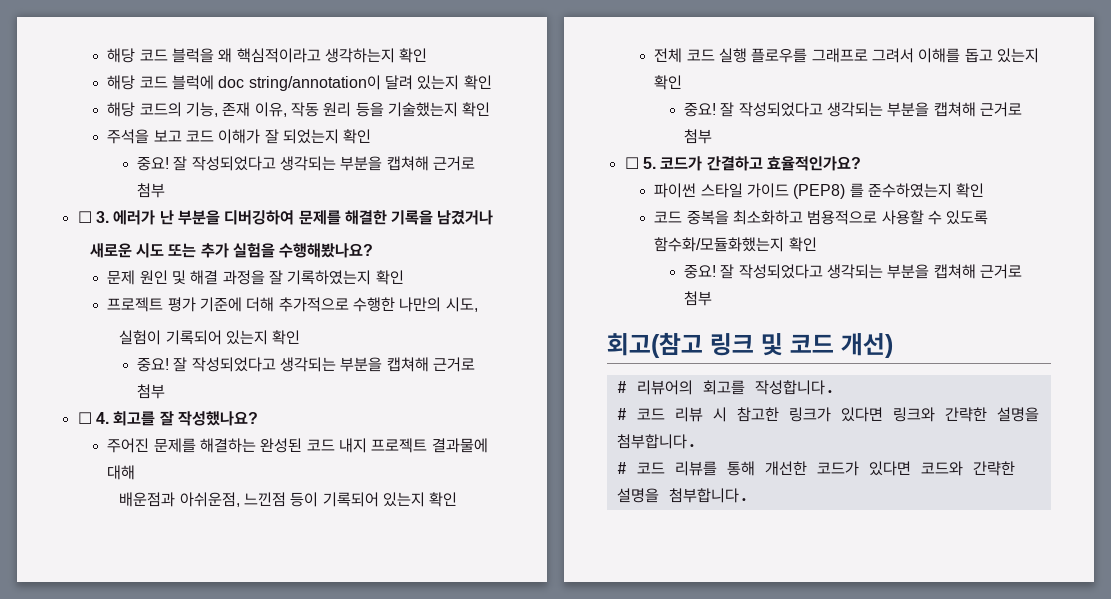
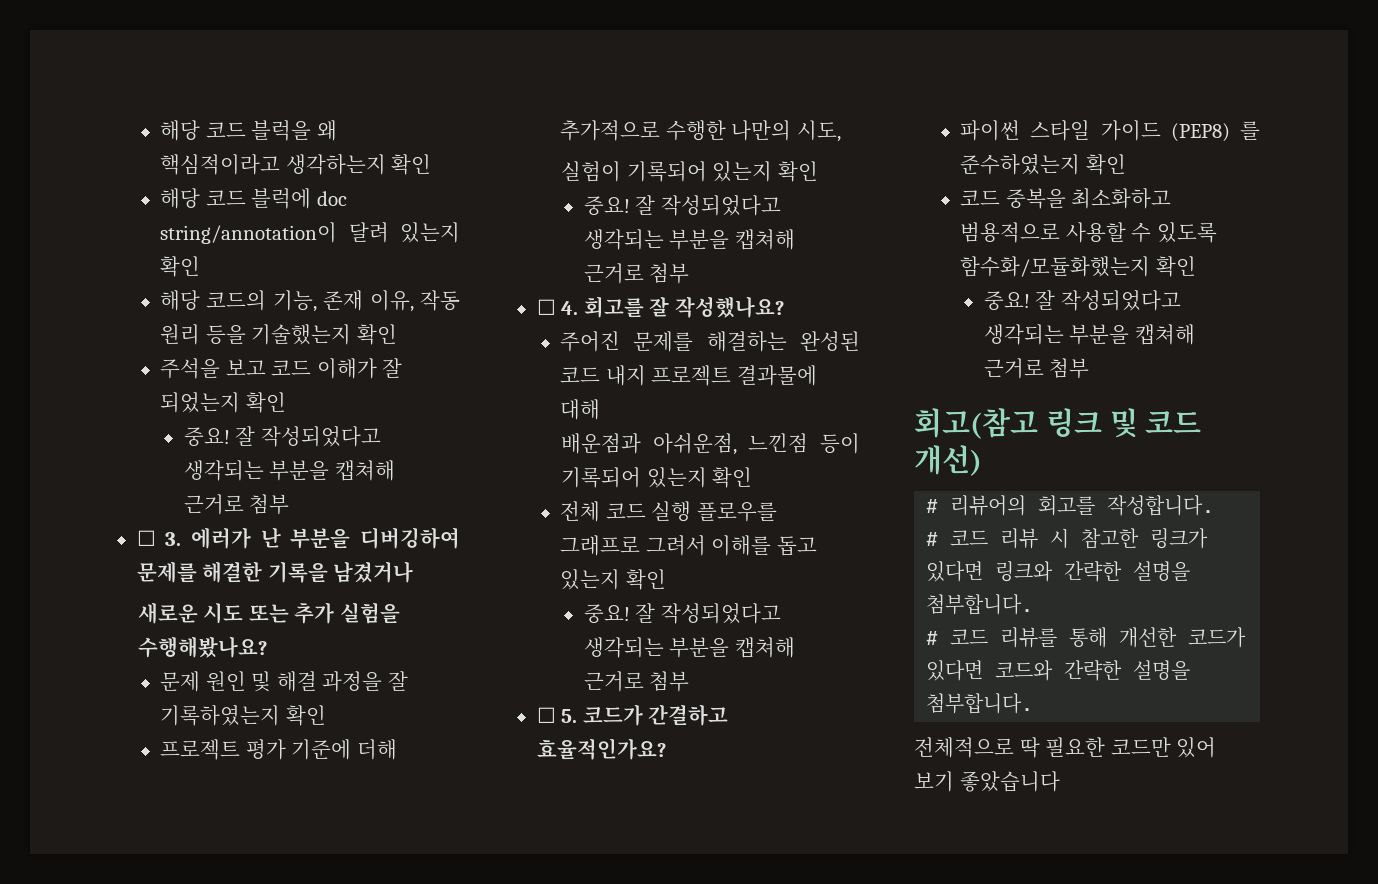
+ 전체적으로 딱 필요한 코드만 있어 보기 좋았습니다

